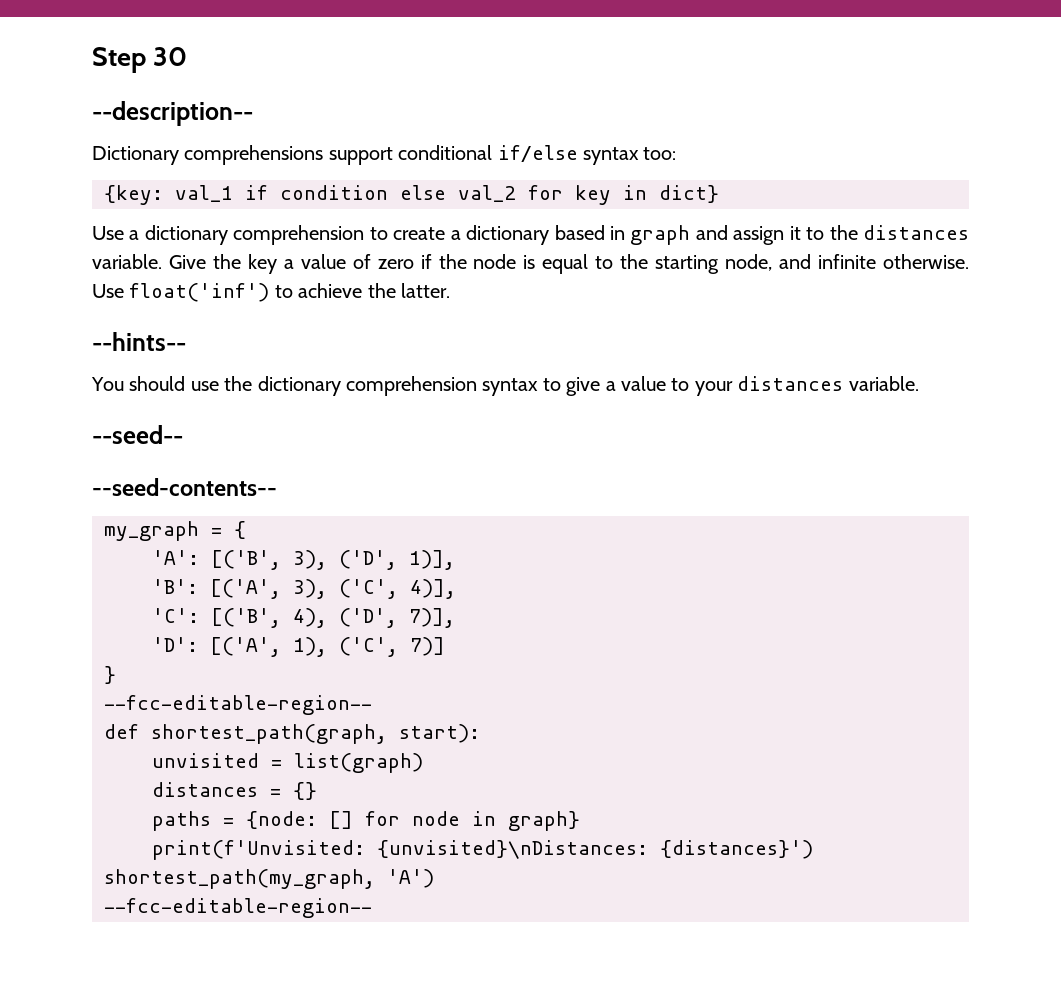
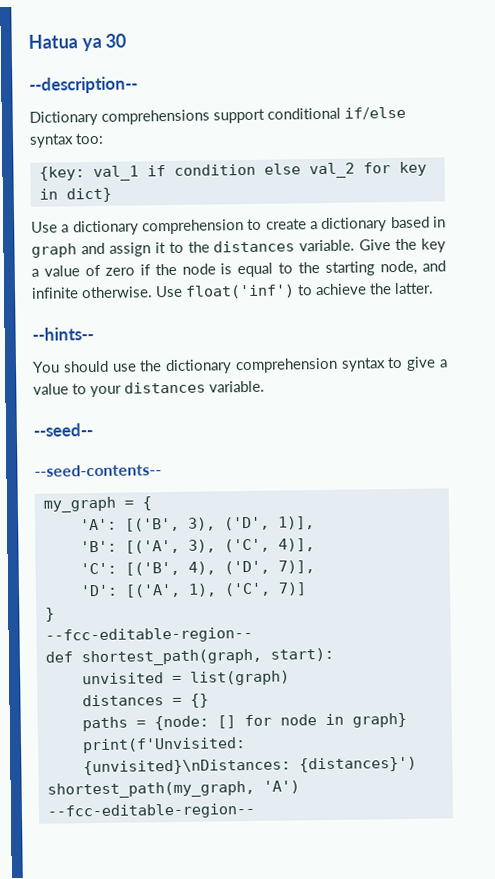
- Step 30
+ Hatua ya 30

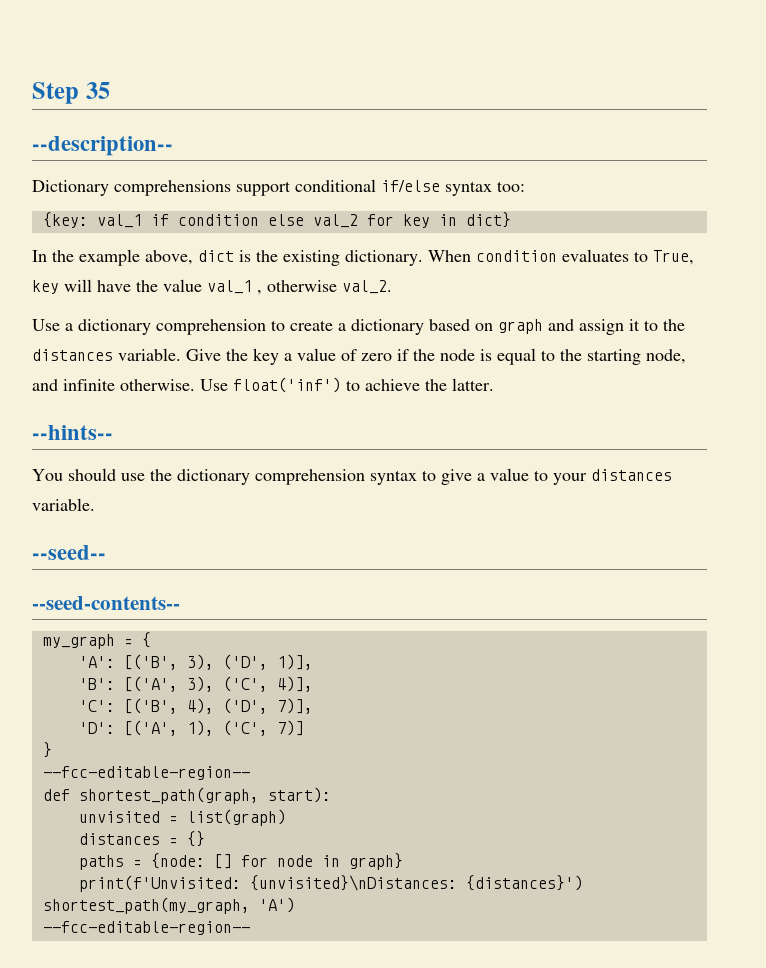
- Hatua ya 30
+ Step 35
+ In the example above, dict is the existing dictionary. When condition evaluates to True, key will have the value val_1 , otherwise val_2.
- Use a dictionary comprehension to create a dictionary based in graph and assign it to the distances variable.
+ Use a dictionary comprehension to create a dictionary based on graph and assign it to the distances variable.

